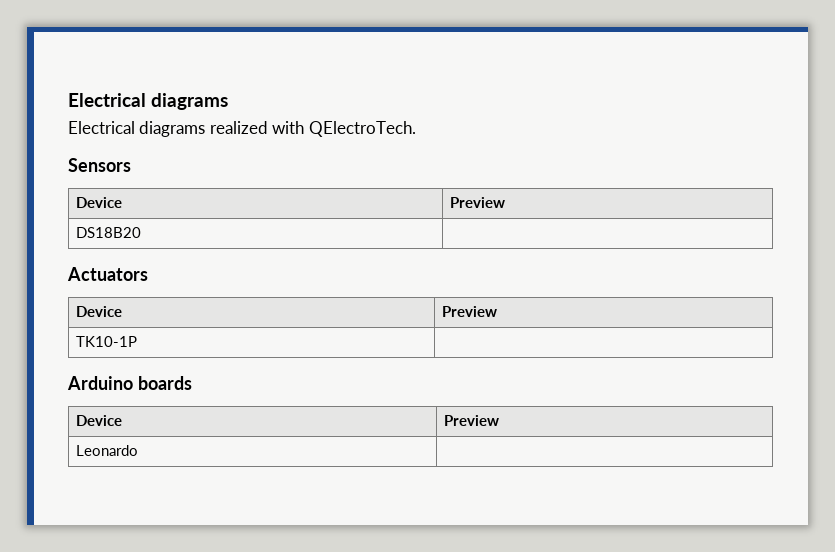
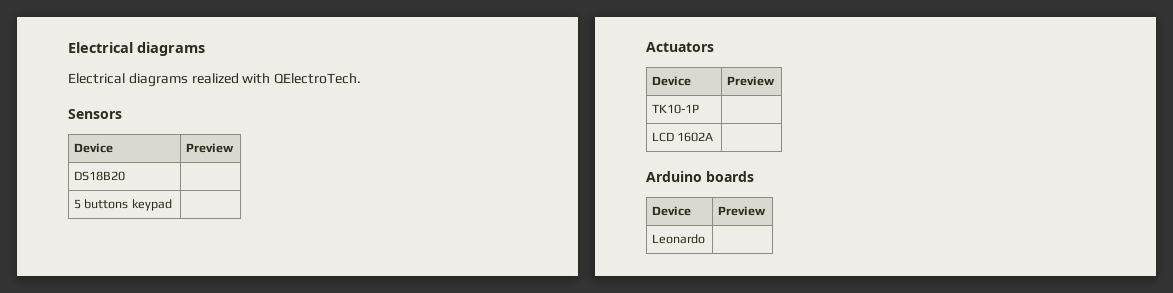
+ 5 buttons keypad |
+ LCD 1602A |

